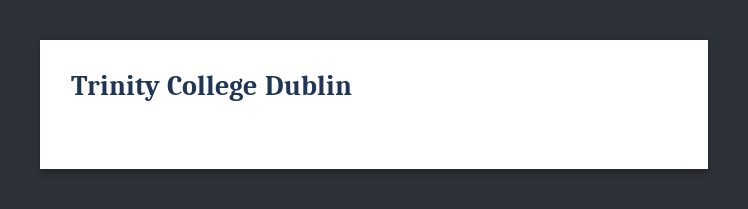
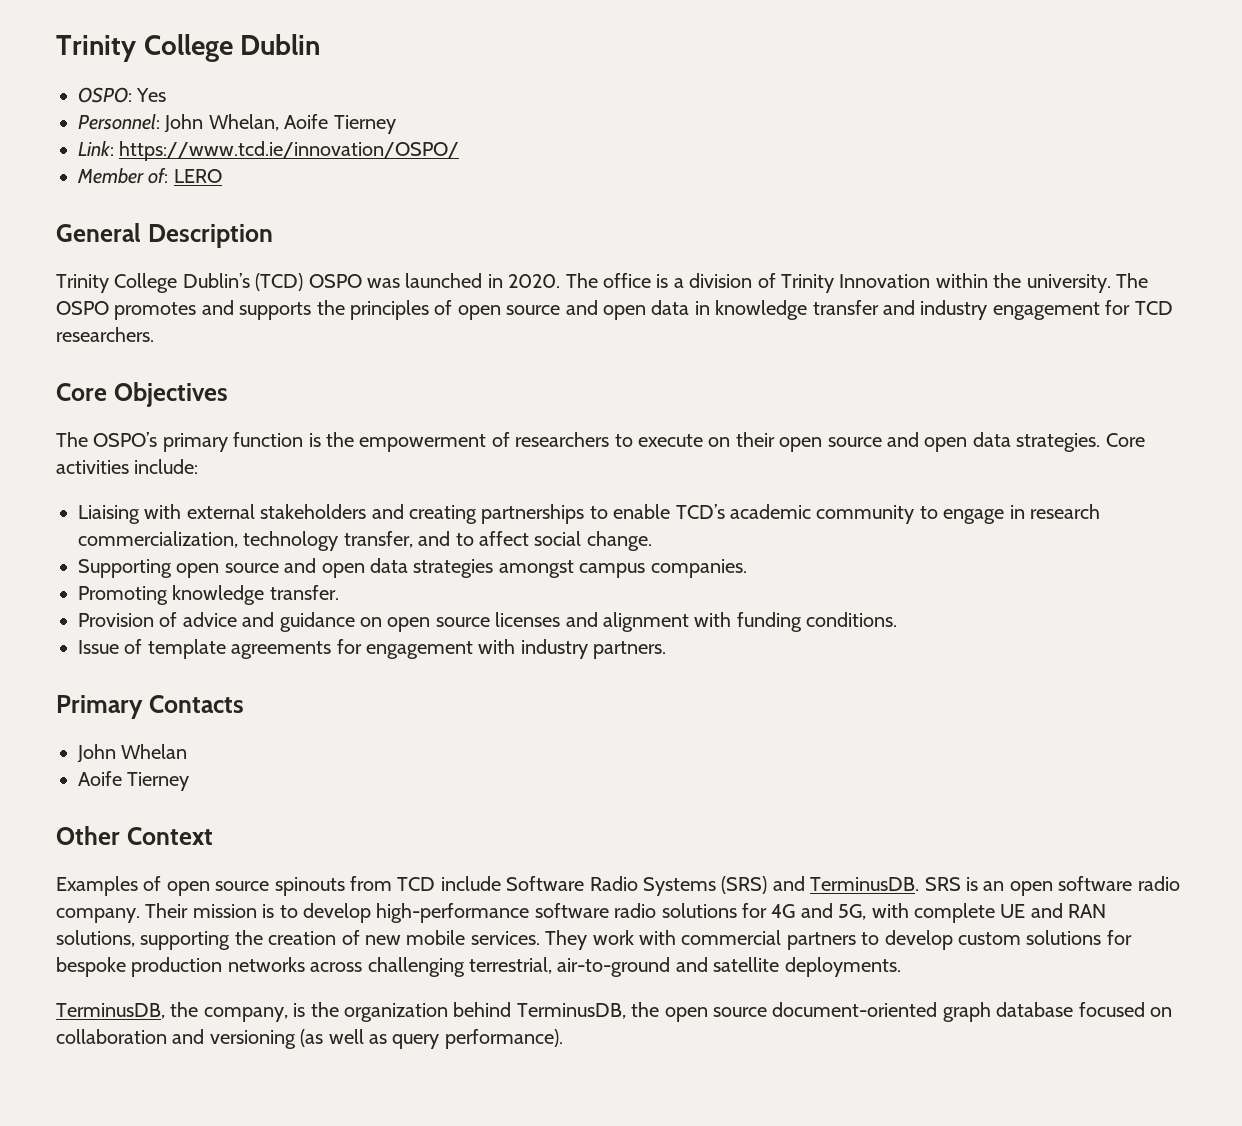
+ OSPO: Yes
+ Personnel: John Whelan, Aoife Tierney
+ Link: https://www.tcd.ie/innovation/OSPO/
+ Member of: LERO
+ General Description
+ Trinity College Dublin’s (TCD) OSPO was launched in 2020. The office is a division of Trinity Innovation within the university. The OSPO promotes and supports the principles of open source and open data in knowledge transfer and industry engagement for TCD researchers.
+ Core Objectives
+ The OSPO’s primary function is the empowerment of researchers to execute on their open source and open data strategies. Core activities include:
+ Liaising with external stakeholders and creating partnerships to enable TCD’s academic community to engage in research commercialization, technology transfer, and to affect social change.
+ Supporting open source and open data strategies amongst campus companies.
+ Promoting knowledge transfer.
+ Provision of advice and guidance on open source licenses and alignment with funding conditions.
+ Issue of template agreements for engagement with industry partners.
+ Primary Contacts
+ John Whelan
+ Aoife Tierney
+ Other Context
+ Examples of open source spinouts from TCD include Software Radio Systems (SRS) and TerminusDB. SRS is an open software radio company. Their mission is to develop high-performance software radio solutions for 4G and 5G, with complete UE and RAN solutions, supporting the creation of new mobile services. They work with commercial partners to develop custom solutions for bespoke production networks across challenging terrestrial, air-to-ground and satellite deployments.
+ TerminusDB, the company, is the organization behind TerminusDB, the open source document-oriented graph database focused on collaboration and versioning (as well as query performance).

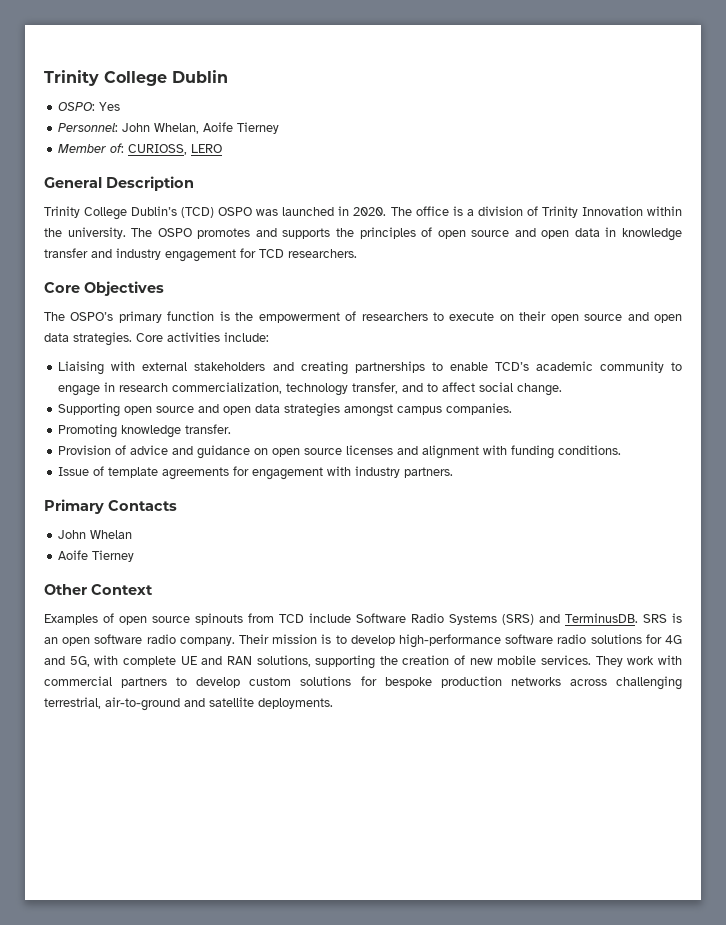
- Link: https://www.tcd.ie/innovation/OSPO/
- Member of: LERO
+ Member of: CURIOSS, LERO
- TerminusDB, the company, is the organization behind TerminusDB, the open source document-oriented graph database focused on collaboration and versioning (as well as query performance).

